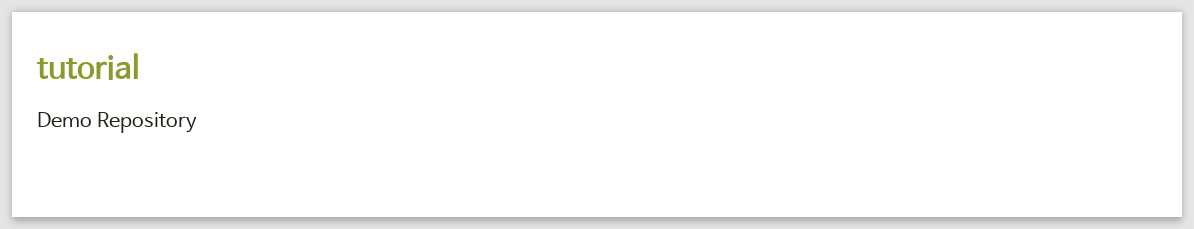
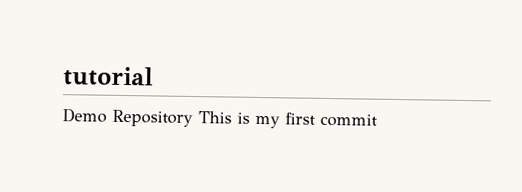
- Demo Repository
+ Demo Repository This is my first commit

